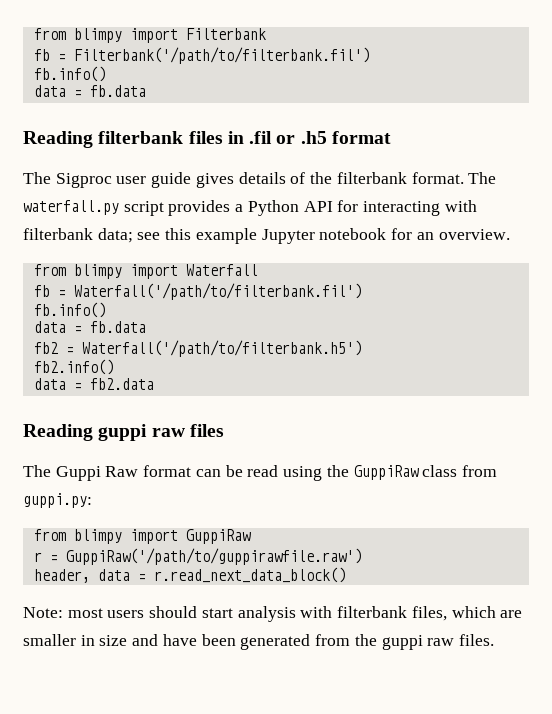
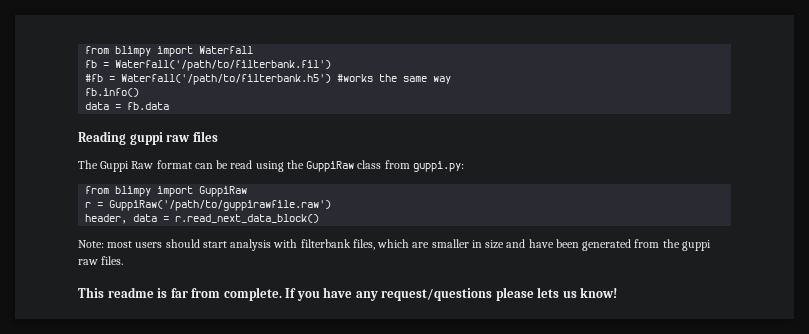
- from blimpy import Filterbank
- fb = Filterbank('/path/to/filterbank.fil')
+ from blimpy import Waterfall
+ fb = Waterfall('/path/to/filterbank.fil')
+ #fb = Waterfall('/path/to/filterbank.h5') #works the same way
  fb.info()
  data = fb.data
- Reading filterbank files in .fil or .h5 format
- The Sigproc user guide gives details of the filterbank format. The waterfall.py script provides a Python API for interacting with filterbank data; see this example Jupyter notebook for an overview.
- from blimpy import Waterfall
- fb = Waterfall('/path/to/filterbank.fil')
- fb.info()
- data = fb.data
- fb2 = Waterfall('/path/to/filterbank.h5')
- fb2.info()
- data = fb2.data
+ This readme is far from complete. If you have any request/questions please lets us know!

